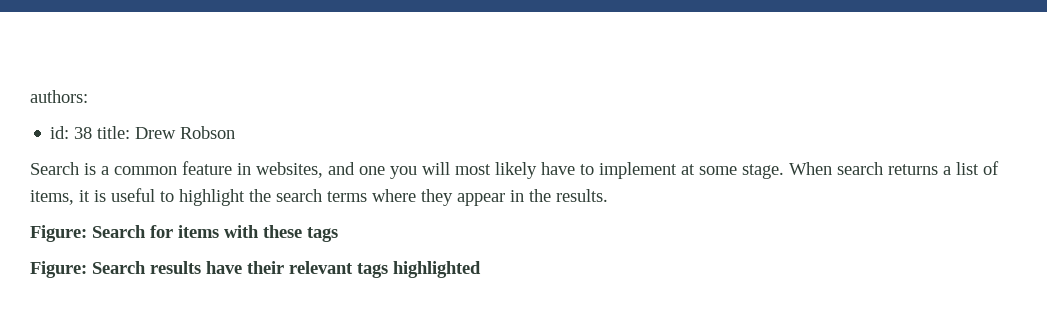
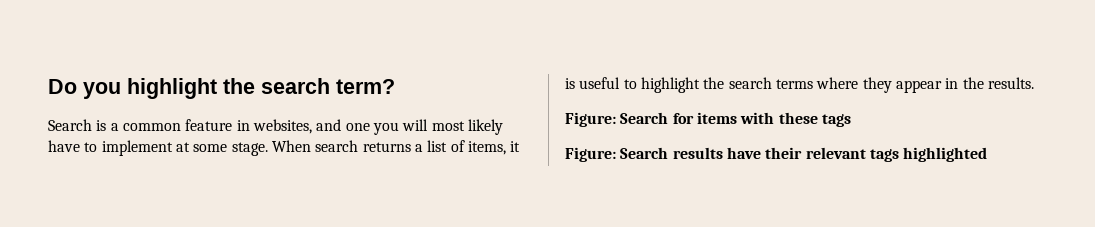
- authors:
- id: 38 title: Drew Robson
+ Do you highlight the search term?

